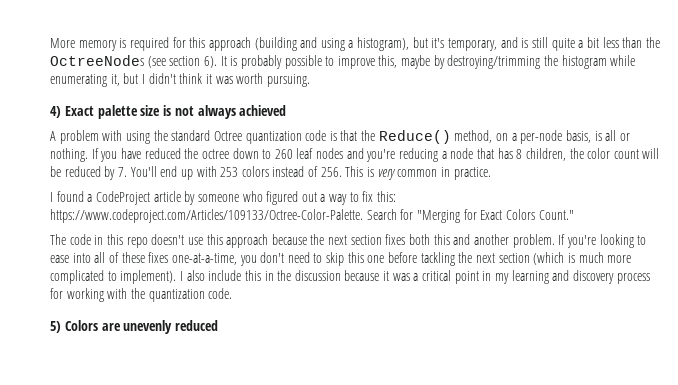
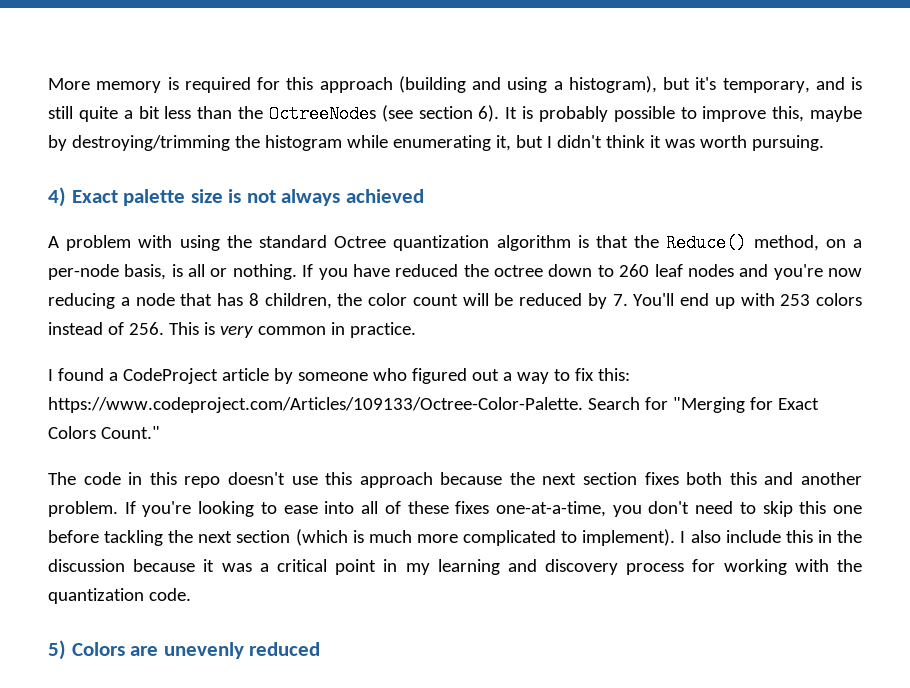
- A problem with using the standard Octree quantization code is that the Reduce() method, on a per-node basis, is all or nothing.
+ A problem with using the standard Octree quantization algorithm is that the Reduce() method, on a per-node basis, is all or nothing.
- If you have reduced the octree down to 260 leaf nodes and you're reducing a node that has 8 children, the color count will be reduced by 7. You'll end up with 253 colors instead of 256. This is very common in practice.
+ If you have reduced the octree down to 260 leaf nodes and you're now reducing a node that has 8 children, the color count will be reduced by 7. You'll end up with 253 colors instead of 256. This is very common in practice.

